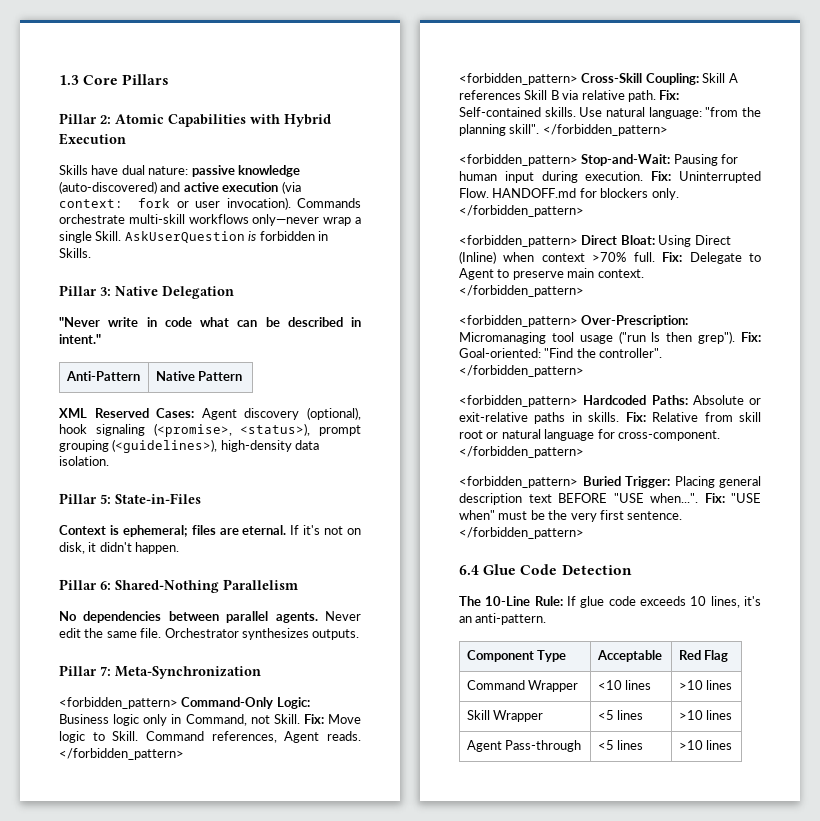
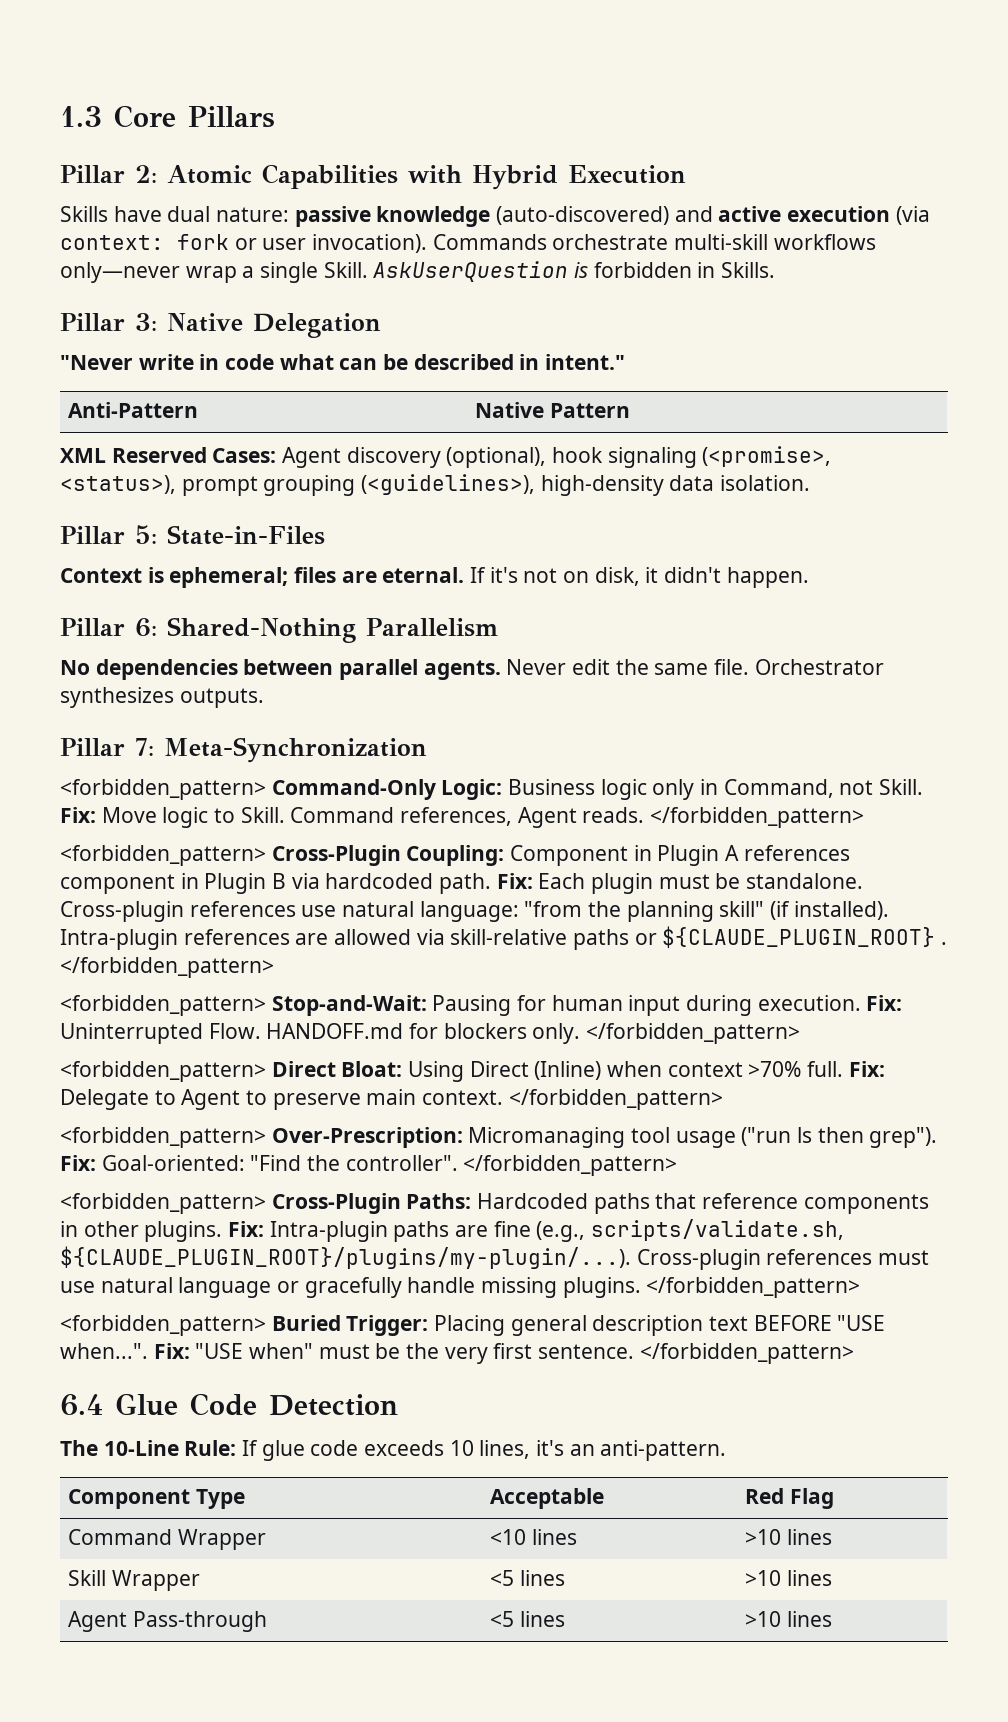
- <forbidden_pattern> Cross-Skill Coupling: Skill A references Skill B via relative path.
+ <forbidden_pattern> Cross-Plugin Coupling: Component in Plugin A references component in Plugin B via hardcoded path.
- Fix: Self-contained skills. Use natural language: "from the planning skill".
+ Fix: Each plugin must be standalone. Cross-plugin references use natural language: "from the planning skill" (if installed). Intra-plugin references are allowed via skill-relative paths or ${CLAUDE_PLUGIN_ROOT} .
- <forbidden_pattern> Hardcoded Paths: Absolute or exit-relative paths in skills. Fix: Relative from skill root or natural language for cross-component.
+ <forbidden_pattern> Cross-Plugin Paths: Hardcoded paths that reference components in other plugins. Fix: Intra-plugin paths are fine (e.g., scripts/validate.sh, ${CLAUDE_PLUGIN_ROOT}/plugins/my-plugin/...). Cross-plugin references must use natural language or gracefully handle missing plugins.

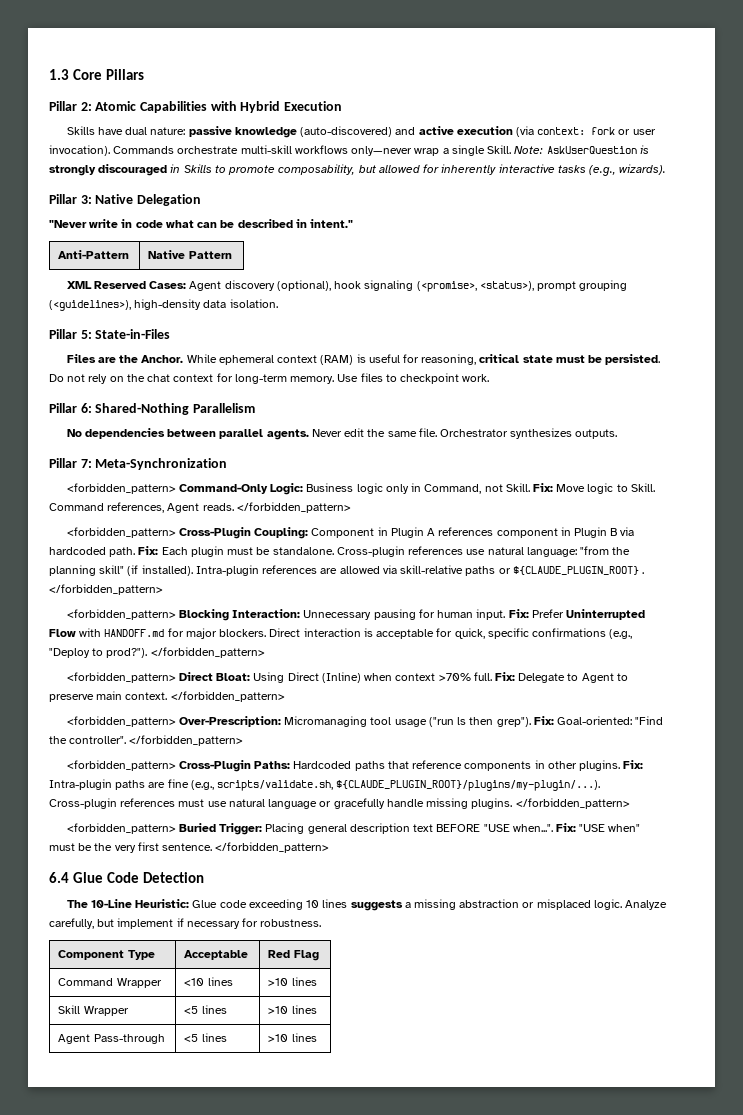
- AskUserQuestion is forbidden in Skills.
+ Note: AskUserQuestion is strongly discouraged in Skills to promote composability, but allowed for inherently interactive tasks (e.g., wizards).
- Context is ephemeral; files are eternal. If it's not on disk, it didn't happen.
+ Files are the Anchor. While ephemeral context (RAM) is useful for reasoning, critical state must be persisted. Do not rely on the chat context for long-term memory. Use files to checkpoint work.
- <forbidden_pattern> Stop-and-Wait: Pausing for human input during execution. Fix: Uninterrupted Flow. HANDOFF.md for blockers only.
+ <forbidden_pattern> Blocking Interaction: Unnecessary pausing for human input. Fix: Prefer Uninterrupted Flow with HANDOFF.md for major blockers. Direct interaction is acceptable for quick, specific confirmations (e.g., "Deploy to prod?").
- The 10-Line Rule: If glue code exceeds 10 lines, it's an anti-pattern.
+ The 10-Line Heuristic: Glue code exceeding 10 lines suggests a missing abstraction or misplaced logic. Analyze carefully, but implement if necessary for robustness.

